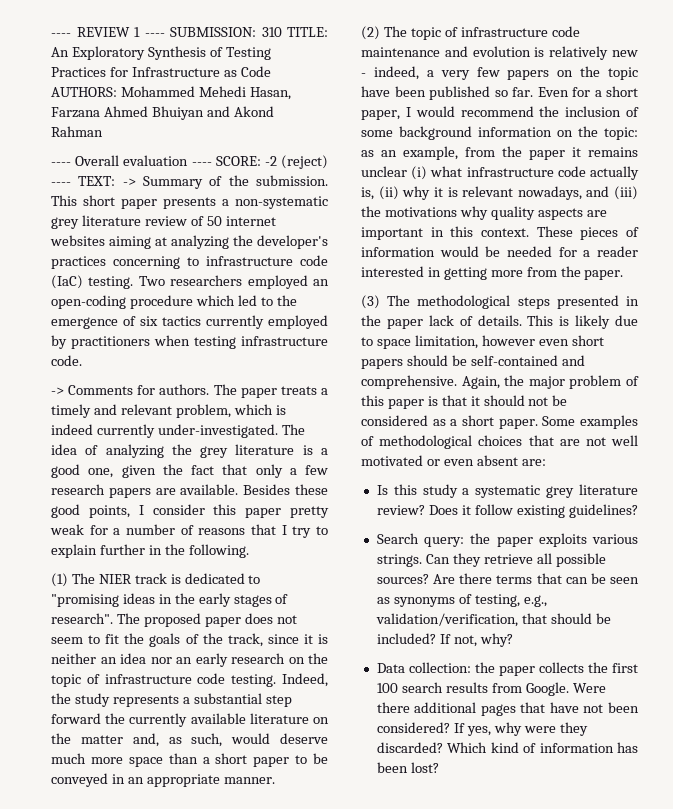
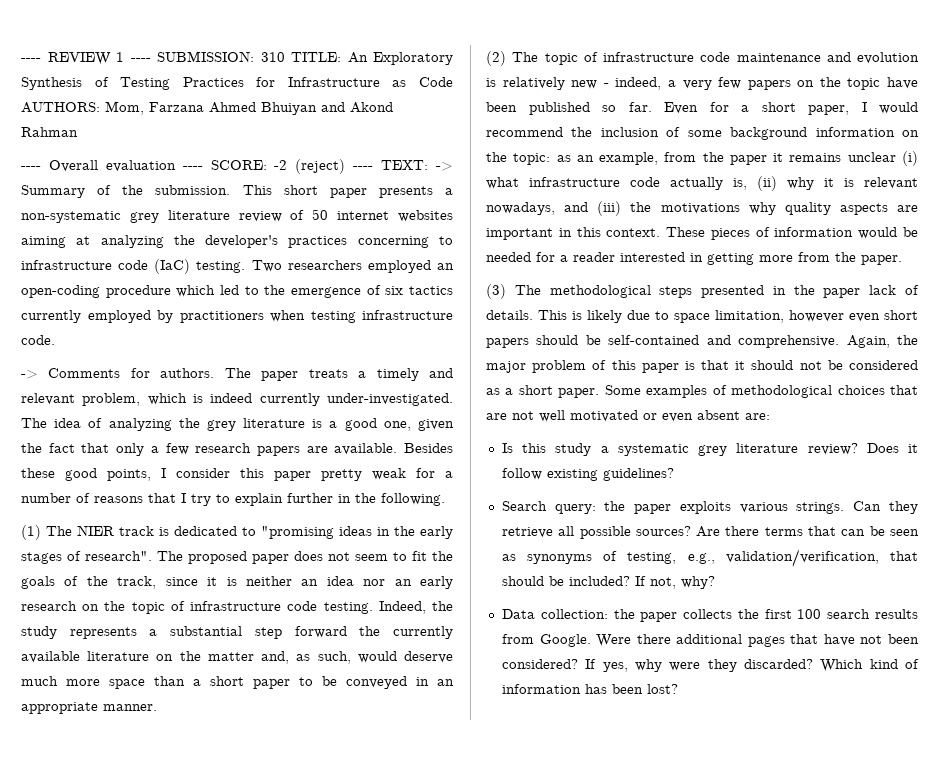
- ---- REVIEW 1 ---- SUBMISSION: 310 TITLE: An Exploratory Synthesis of Testing Practices for Infrastructure as Code AUTHORS: Mohammed Mehedi Hasan, Farzana Ahmed Bhuiyan and Akond Rahman
+ ---- REVIEW 1 ---- SUBMISSION: 310 TITLE: An Exploratory Synthesis of Testing Practices for Infrastructure as Code AUTHORS: Mom, Farzana Ahmed Bhuiyan and Akond Rahman

